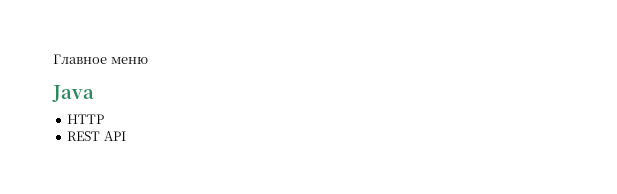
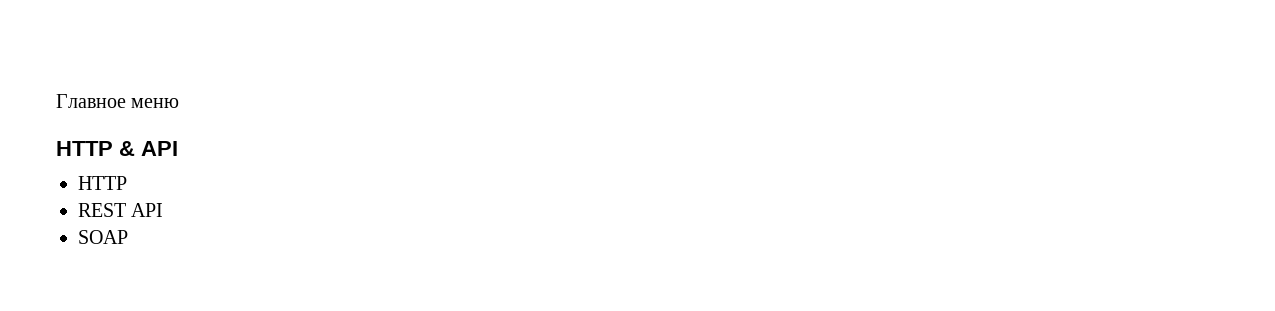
- Java
+ HTTP & API
+ SOAP

